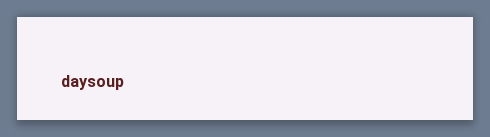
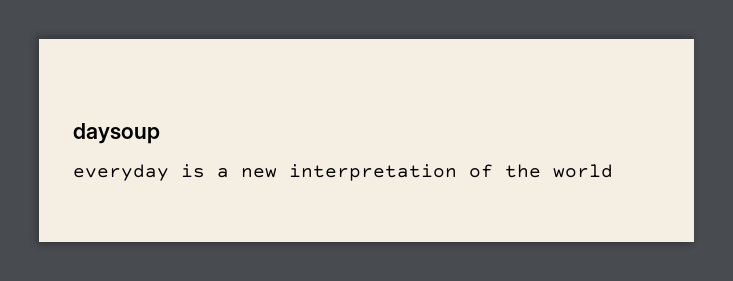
+ everyday is a new interpretation of the world

